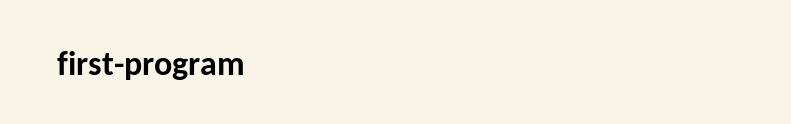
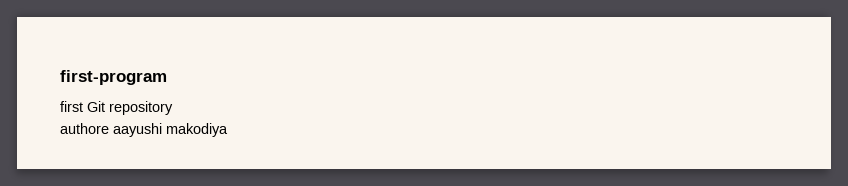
+ first Git repository
+ authore aayushi makodiya

